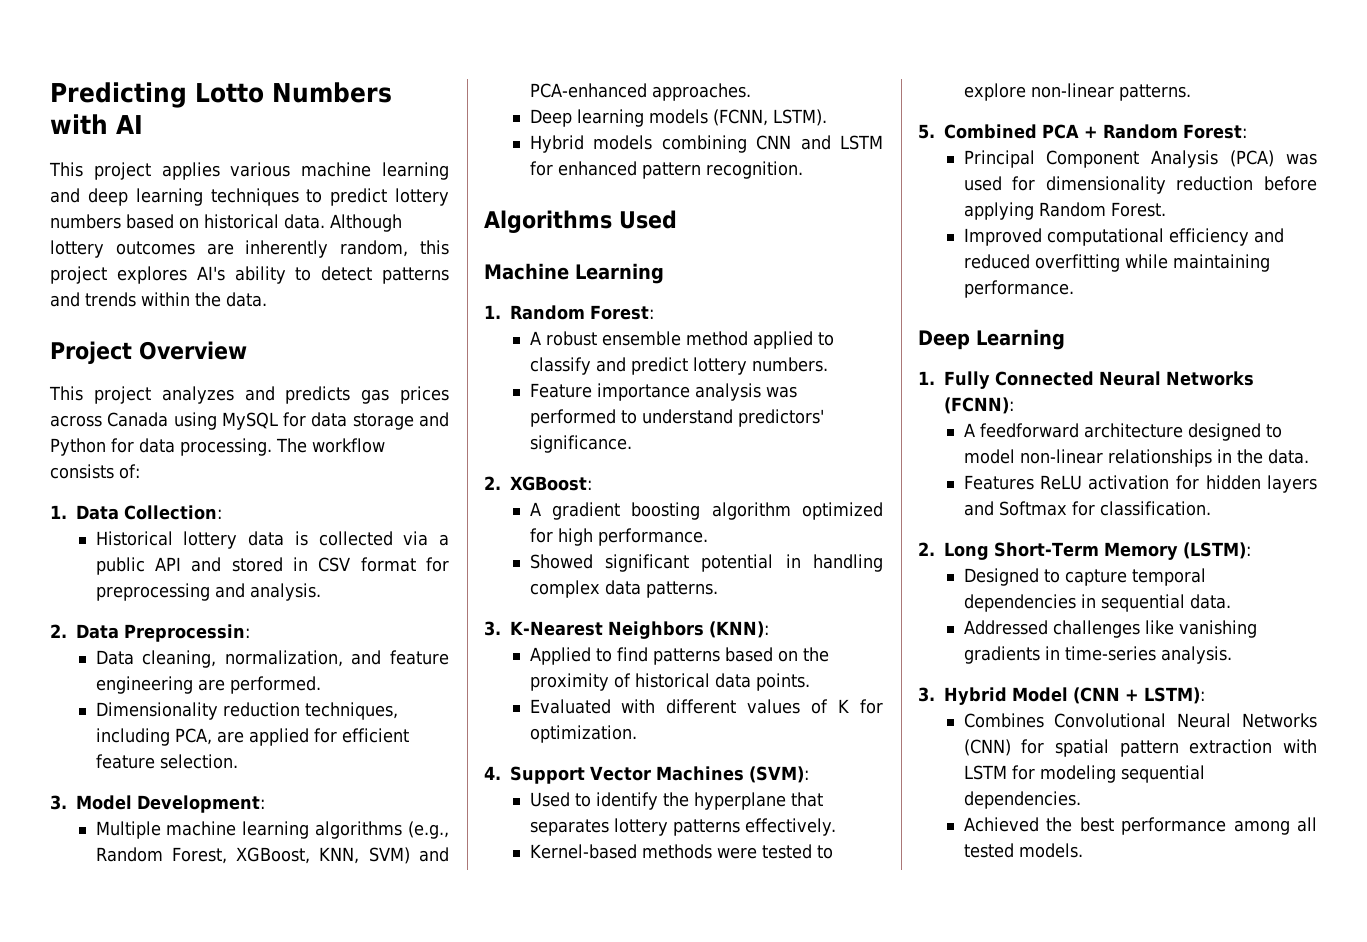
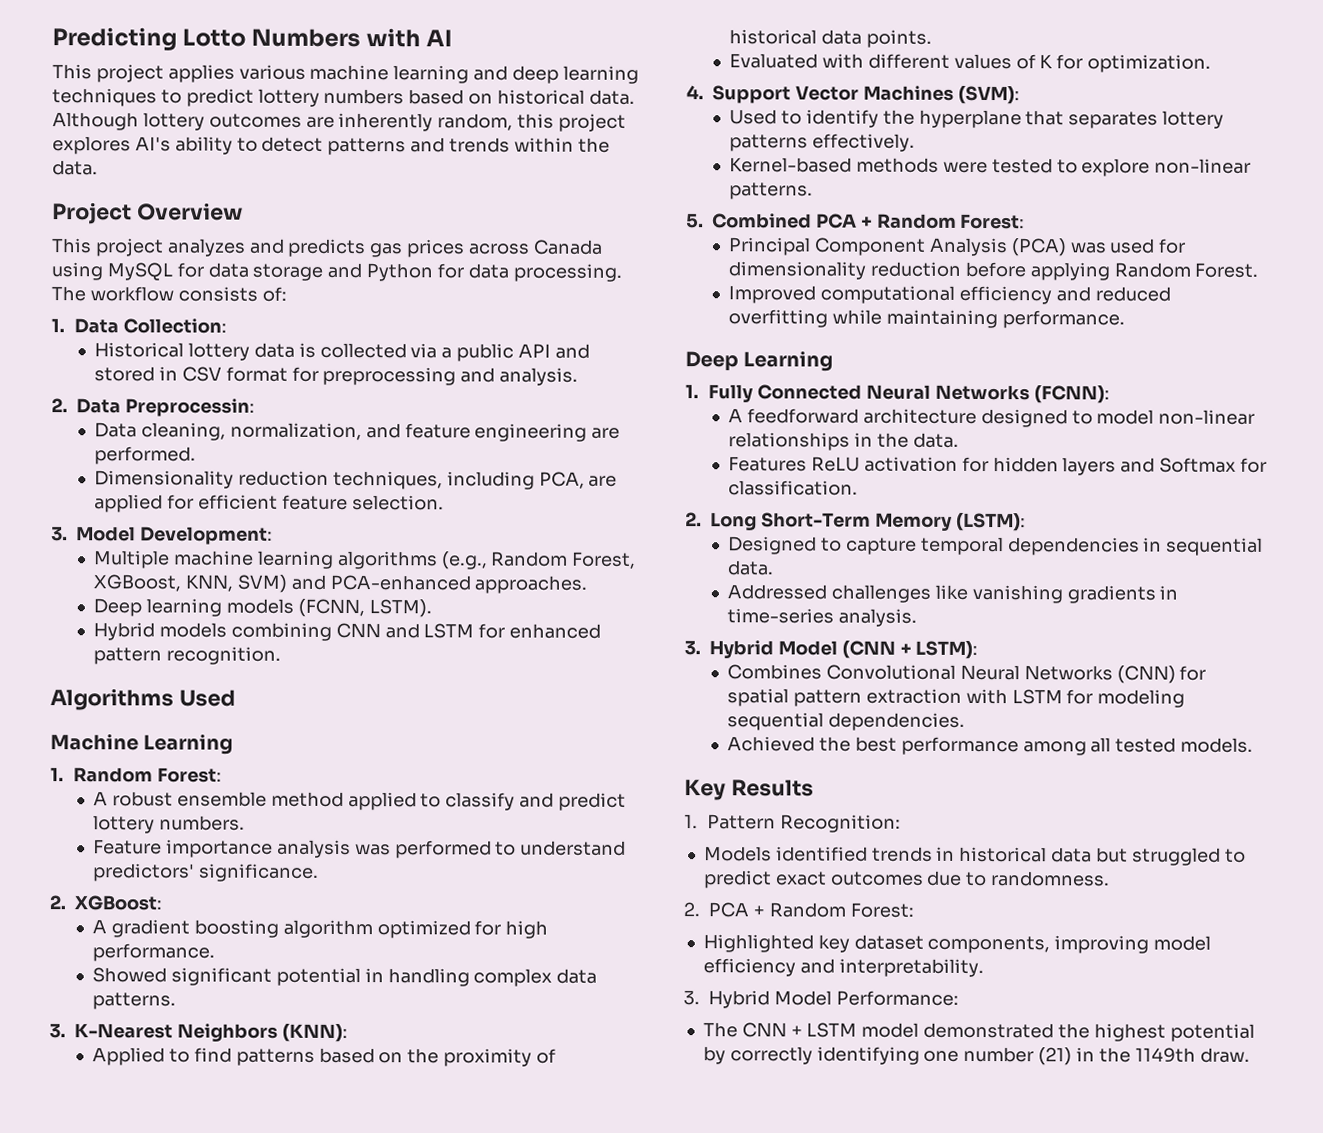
+ Key Results
+ 1. Pattern Recognition:
+ Models identified trends in historical data but struggled to predict exact outcomes due to randomness.
+ 2. PCA + Random Forest:
+ Highlighted key dataset components, improving model efficiency and interpretability.
+ 3. Hybrid Model Performance:
+ The CNN + LSTM model demonstrated the highest potential by correctly identifying one number (21) in the 1149th draw.

